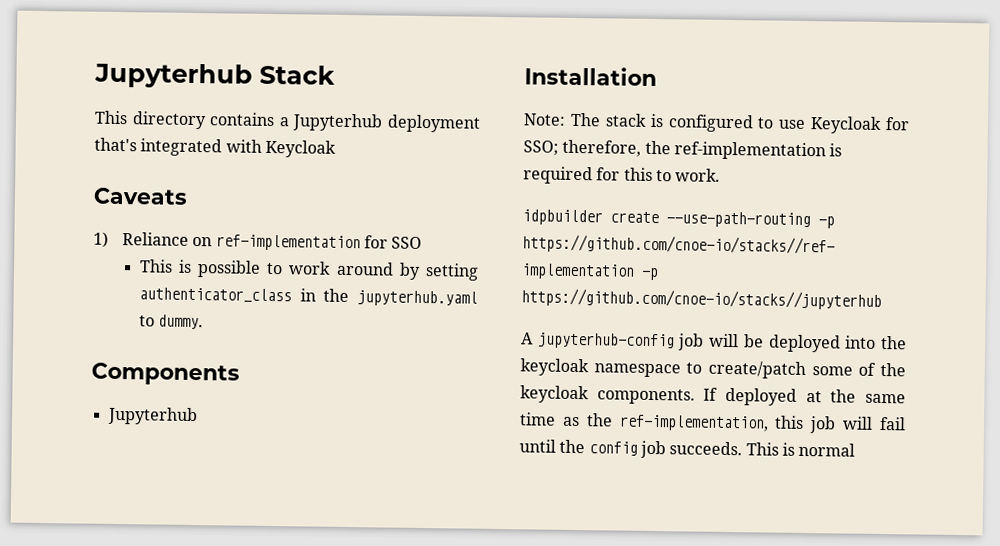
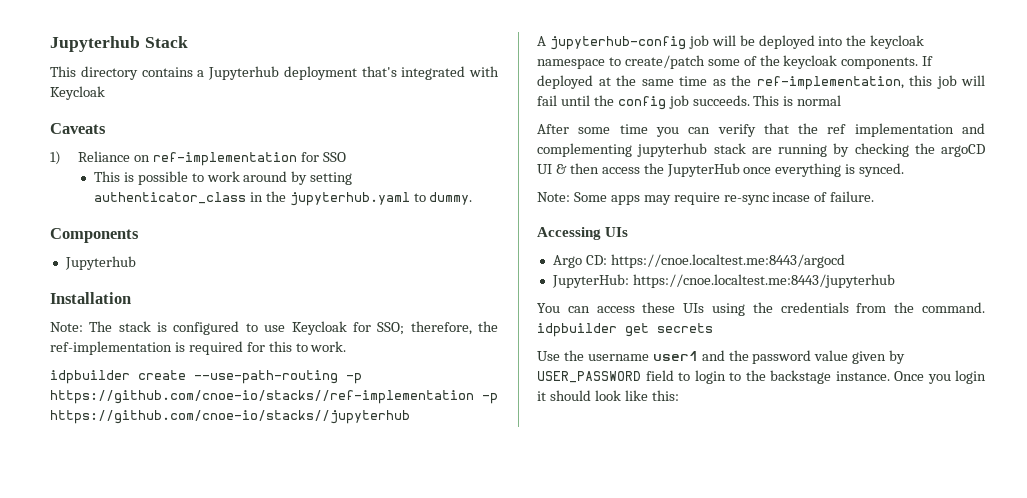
+ After some time you can verify that the ref implementation and complementing jupyterhub stack are running by checking the argoCD UI & then access the JupyterHub once everything is synced.
+ Note: Some apps may require re-sync incase of failure.
+ Accessing UIs
+ Argo CD: https://cnoe.localtest.me:8443/argocd
+ JupyterHub: https://cnoe.localtest.me:8443/jupyterhub
+ You can access these UIs using the credentials from the command. idpbuilder get secrets
+ Use the username user1 and the password value given by USER_PASSWORD field to login to the backstage instance. Once you login it should look like this:

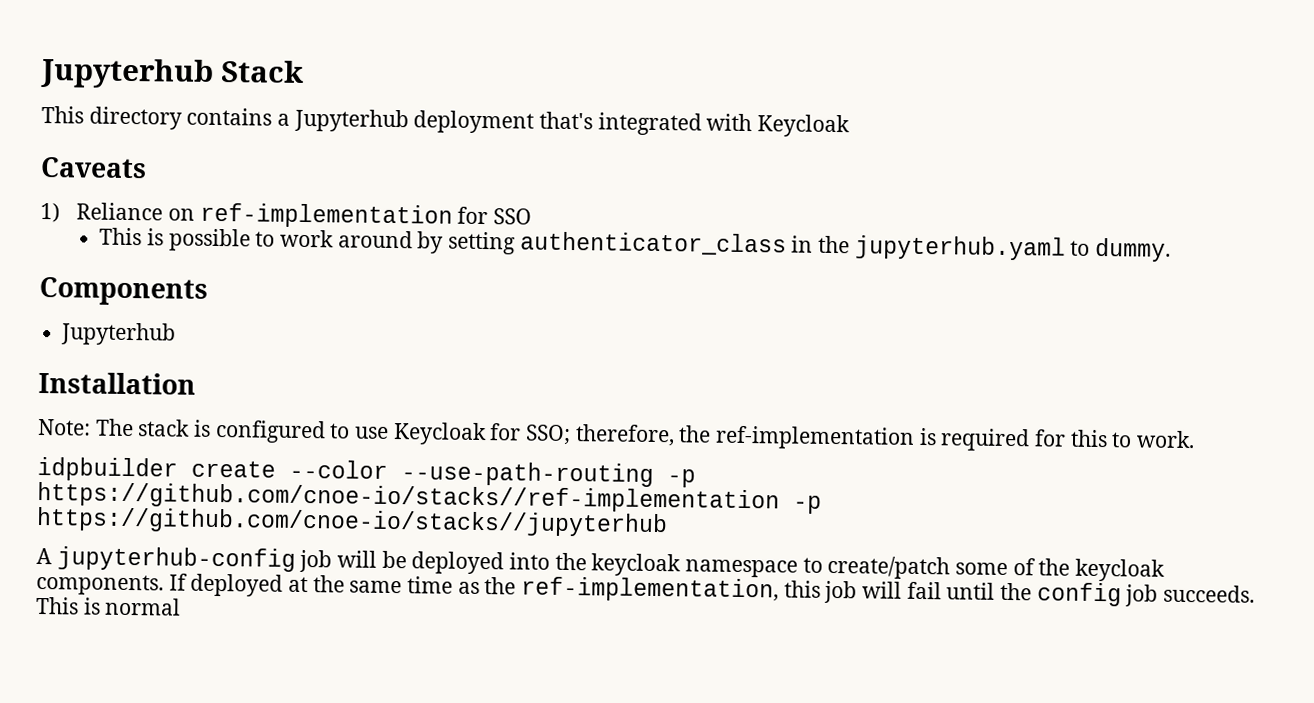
- idpbuilder create --use-path-routing -p https://github.com/cnoe-io/stacks//ref-implementation -p https://github.com/cnoe-io/stacks//jupyterhub
+ idpbuilder create --color --use-path-routing -p https://github.com/cnoe-io/stacks//ref-implementation -p https://github.com/cnoe-io/stacks//jupyterhub
- After some time you can verify that the ref implementation and complementing jupyterhub stack are running by checking the argoCD UI & then access the JupyterHub once everything is synced.
- Note: Some apps may require re-sync incase of failure.
- Accessing UIs
- Argo CD: https://cnoe.localtest.me:8443/argocd
- JupyterHub: https://cnoe.localtest.me:8443/jupyterhub
- You can access these UIs using the credentials from the command. idpbuilder get secrets
- Use the username user1 and the password value given by USER_PASSWORD field to login to the backstage instance. Once you login it should look like this:

